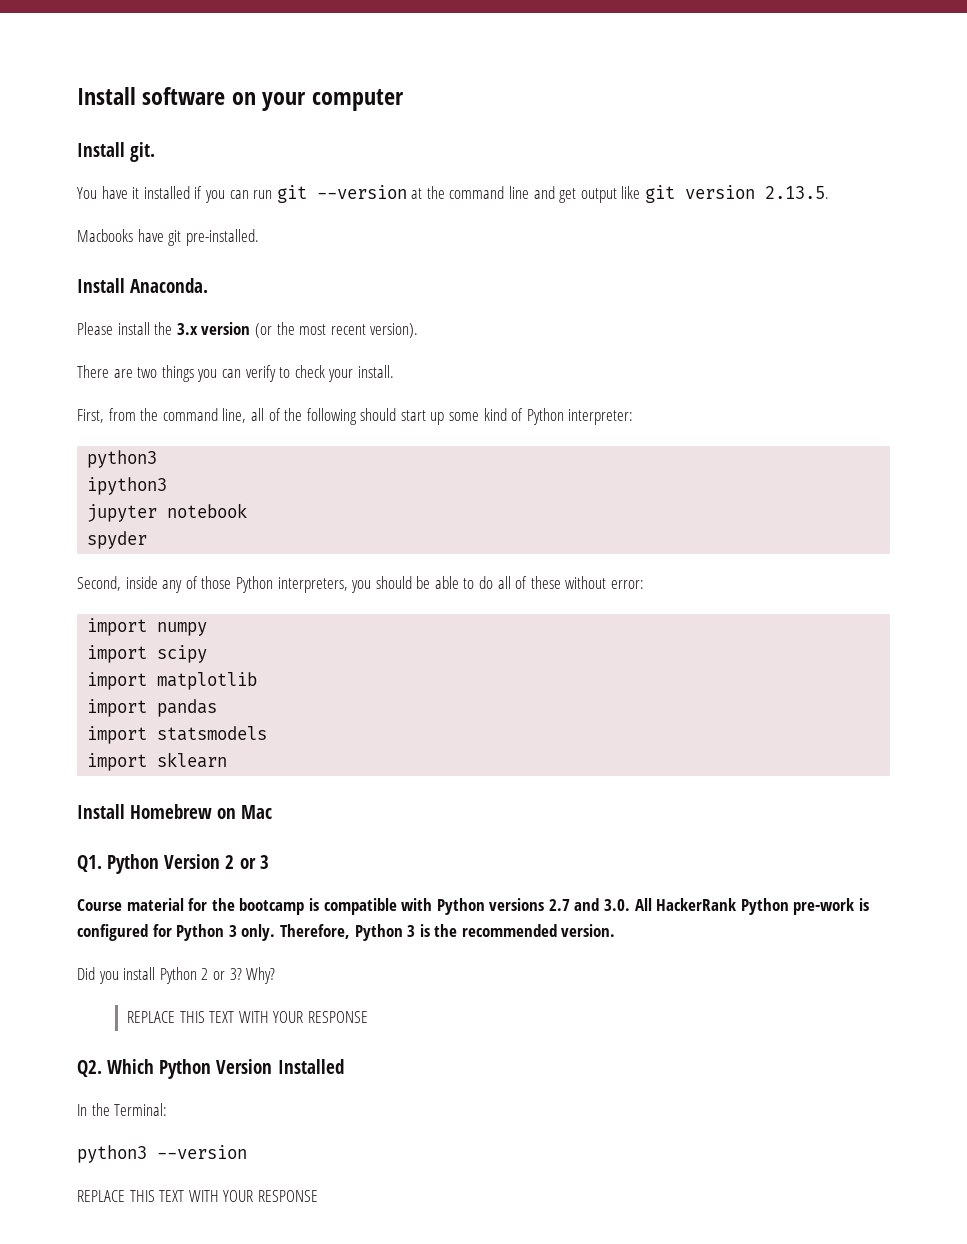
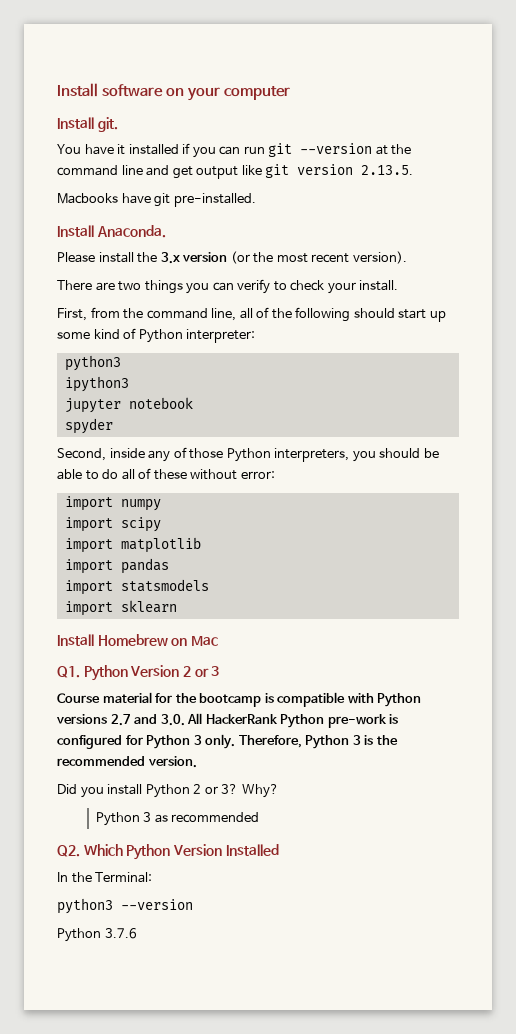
  Why?
- REPLACE THIS TEXT WITH YOUR RESPONSE
+ Python 3 as recommended
  python3 --version
- REPLACE THIS TEXT WITH YOUR RESPONSE
+ Python 3.7.6

